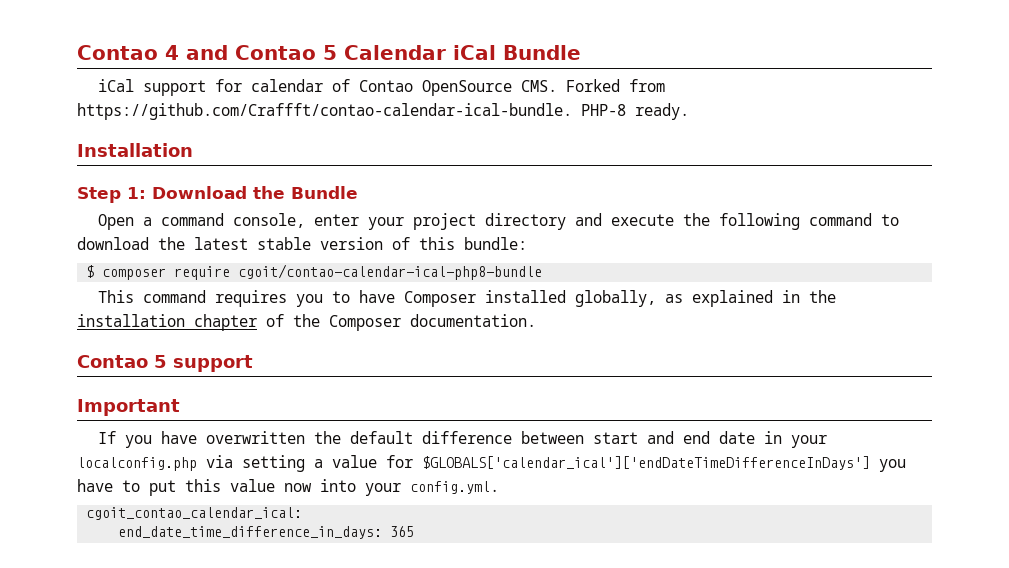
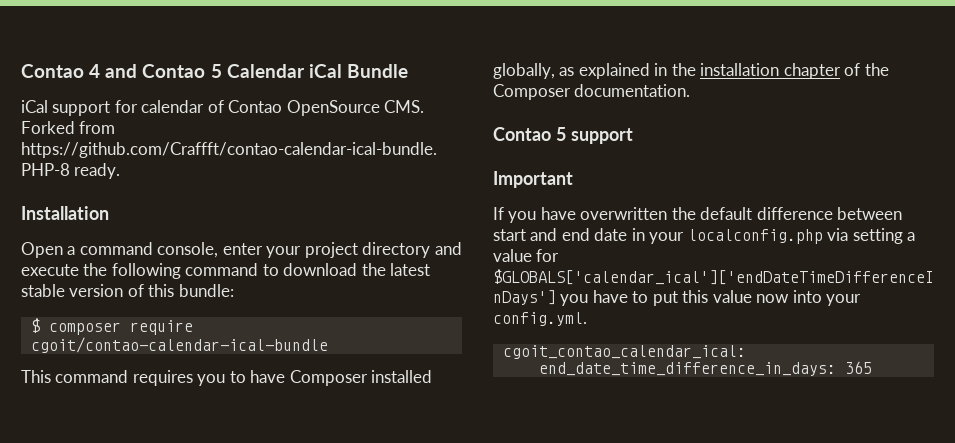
- Step 1: Download the Bundle
- $ composer require cgoit/contao-calendar-ical-php8-bundle
+ $ composer require cgoit/contao-calendar-ical-bundle

